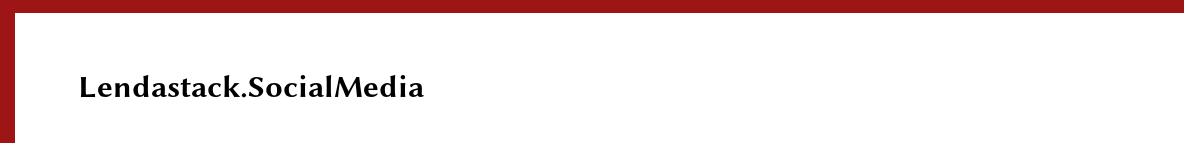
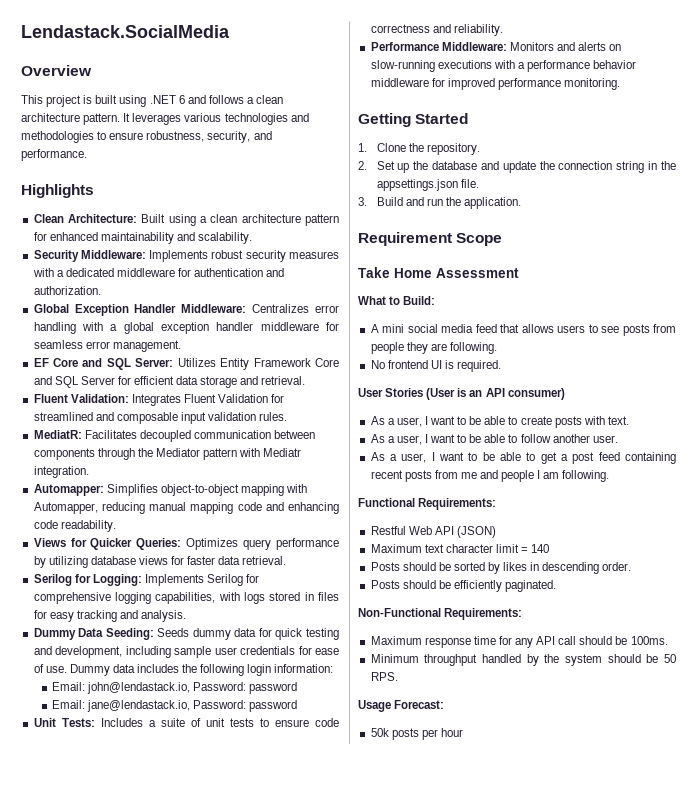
+ Overview
+ This project is built using .NET 6 and follows a clean architecture pattern. It leverages various technologies and methodologies to ensure robustness, security, and performance.
+ Highlights
+ Clean Architecture: Built using a clean architecture pattern for enhanced maintainability and scalability.
+ Security Middleware: Implements robust security measures with a dedicated middleware for authentication and authorization.
+ Global Exception Handler Middleware: Centralizes error handling with a global exception handler middleware for seamless error management.
+ EF Core and SQL Server: Utilizes Entity Framework Core and SQL Server for efficient data storage and retrieval.
+ Fluent Validation: Integrates Fluent Validation for streamlined and composable input validation rules.
+ MediatR: Facilitates decoupled communication between components through the Mediator pattern with Mediatr integration.
+ Automapper: Simplifies object-to-object mapping with Automapper, reducing manual mapping code and enhancing code readability.
+ Views for Quicker Queries: Optimizes query performance by utilizing database views for faster data retrieval.
+ Serilog for Logging: Implements Serilog for comprehensive logging capabilities, with logs stored in files for easy tracking and analysis.
+ Dummy Data Seeding: Seeds dummy data for quick testing and development, including sample user credentials for ease of use. Dummy data includes the following login information:
+ Email: john@lendastack.io, Password: password
+ Email: jane@lendastack.io, Password: password
+ Unit Tests: Includes a suite of unit tests to ensure code correctness and reliability.
+ Performance Middleware: Monitors and alerts on slow-running executions with a performance behavior middleware for improved performance monitoring.
+ Getting Started
+ 1. Clone the repository.
+ 2. Set up the database and update the connection string in the appsettings.json file.
+ 3. Build and run the application.
+ Requirement Scope
+ Take Home Assessment
+ What to Build:
+ A mini social media feed that allows users to see posts from people they are following.
+ No frontend UI is required.
+ User Stories (User is an API consumer)
+ As a user, I want to be able to create posts with text.
+ As a user, I want to be able to follow another user.
+ As a user, I want to be able to get a post feed containing recent posts from me and people I am following.
+ Functional Requirements:
+ Restful Web API (JSON)
+ Maximum text character limit = 140
+ Posts should be sorted by likes in descending order.
+ Posts should be efficiently paginated.
+ Non-Functional Requirements:
+ Maximum response time for any API call should be 100ms.
+ Minimum throughput handled by the system should be 50 RPS.
+ Usage Forecast:
+ 50k posts per hour

